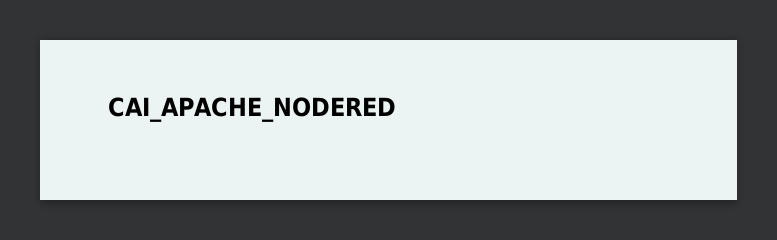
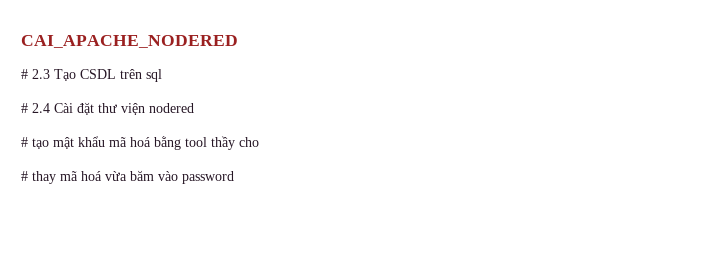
+ # 2.3 Tạo CSDL trên sql
+ # 2.4 Cài đặt thư viện nodered
+ # tạo mật khẩu mã hoá bằng tool thầy cho
+ # thay mã hoá vừa băm vào password

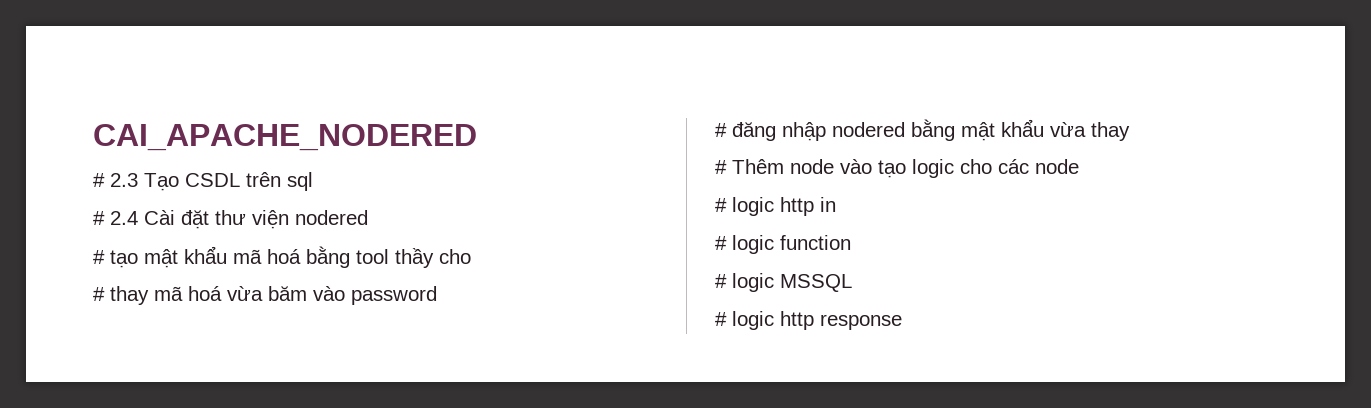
+ # đăng nhập nodered bằng mật khẩu vừa thay
+ # Thêm node vào tạo logic cho các node
+ # logic http in
+ # logic function
+ # logic MSSQL
+ # logic http response

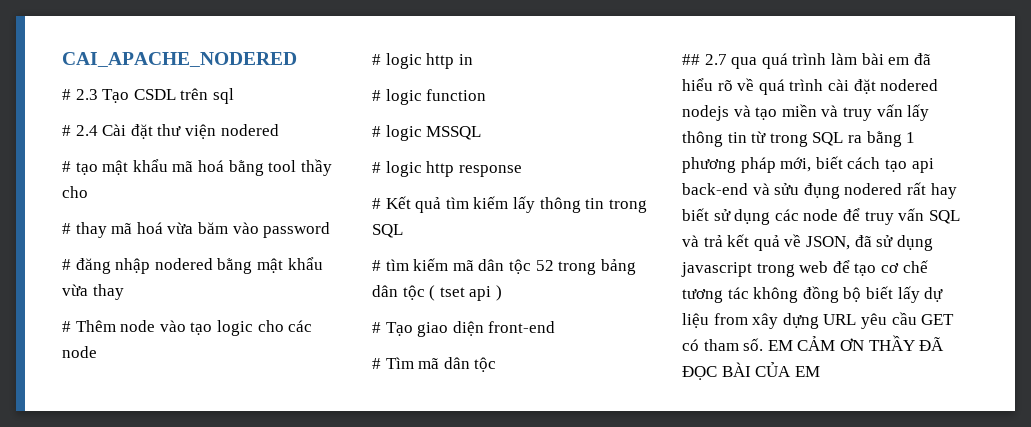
+ # Kết quả tìm kiếm lấy thông tin trong SQL
+ # tìm kiếm mã dân tộc 52 trong bảng dân tộc ( tset api )
+ # Tạo giao diện front-end
+ # Tìm mã dân tộc
+ ## 2.7 qua quá trình làm bài em đã hiểu rõ về quá trình cài đặt nodered nodejs và tạo miền và truy vấn lấy thông tin từ trong SQL ra bằng 1 phương pháp mới, biết cách tạo api back-end và sửu đụng nodered rất hay biết sử dụng các node để truy vấn SQL và trả kết quả về JSON, đã sử dụng javascript trong web để tạo cơ chế tương tác không đồng bộ biết lấy dự liệu from xây dựng URL yêu cầu GET có tham số. EM CẢM ƠN THẦY ĐÃ ĐỌC BÀI CỦA EM

